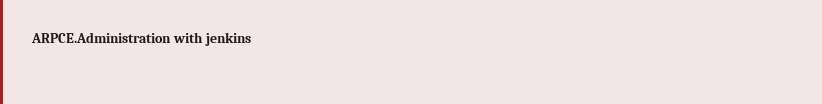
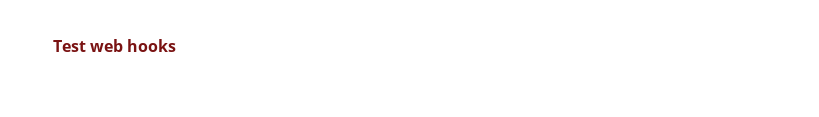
- ARPCE.Administration with jenkins
+ Test web hooks

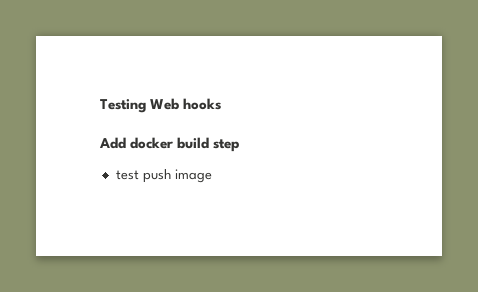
- Test web hooks
+ Testing Web hooks
+ Add docker build step
+ test push image

